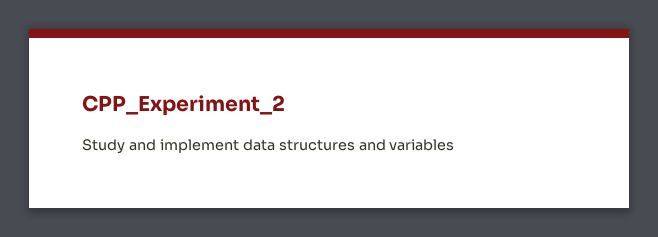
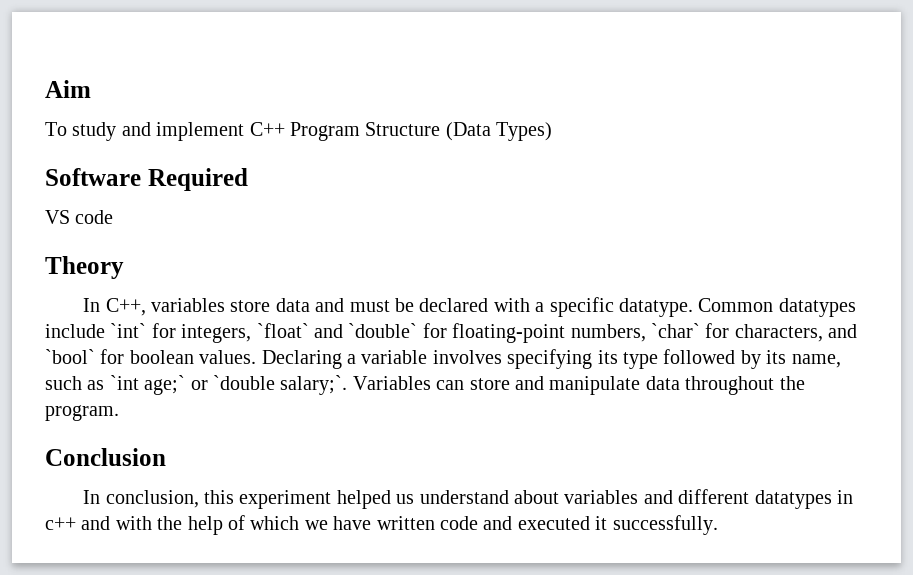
- CPP_Experiment_2
- Study and implement data structures and variables
+ Aim
+ To study and implement C++ Program Structure (Data Types)
+ Software Required
+ VS code
+ Theory
+ In C++, variables store data and must be declared with a specific datatype. Common datatypes include `int` for integers, `float` and `double` for floating-point numbers, `char` for characters, and `bool` for boolean values. Declaring a variable involves specifying its type followed by its name, such as `int age;` or `double salary;`. Variables can store and manipulate data throughout the program.
+ Conclusion
+ In conclusion, this experiment helped us understand about variables and different datatypes in c++ and with the help of which we have written code and executed it successfully.

